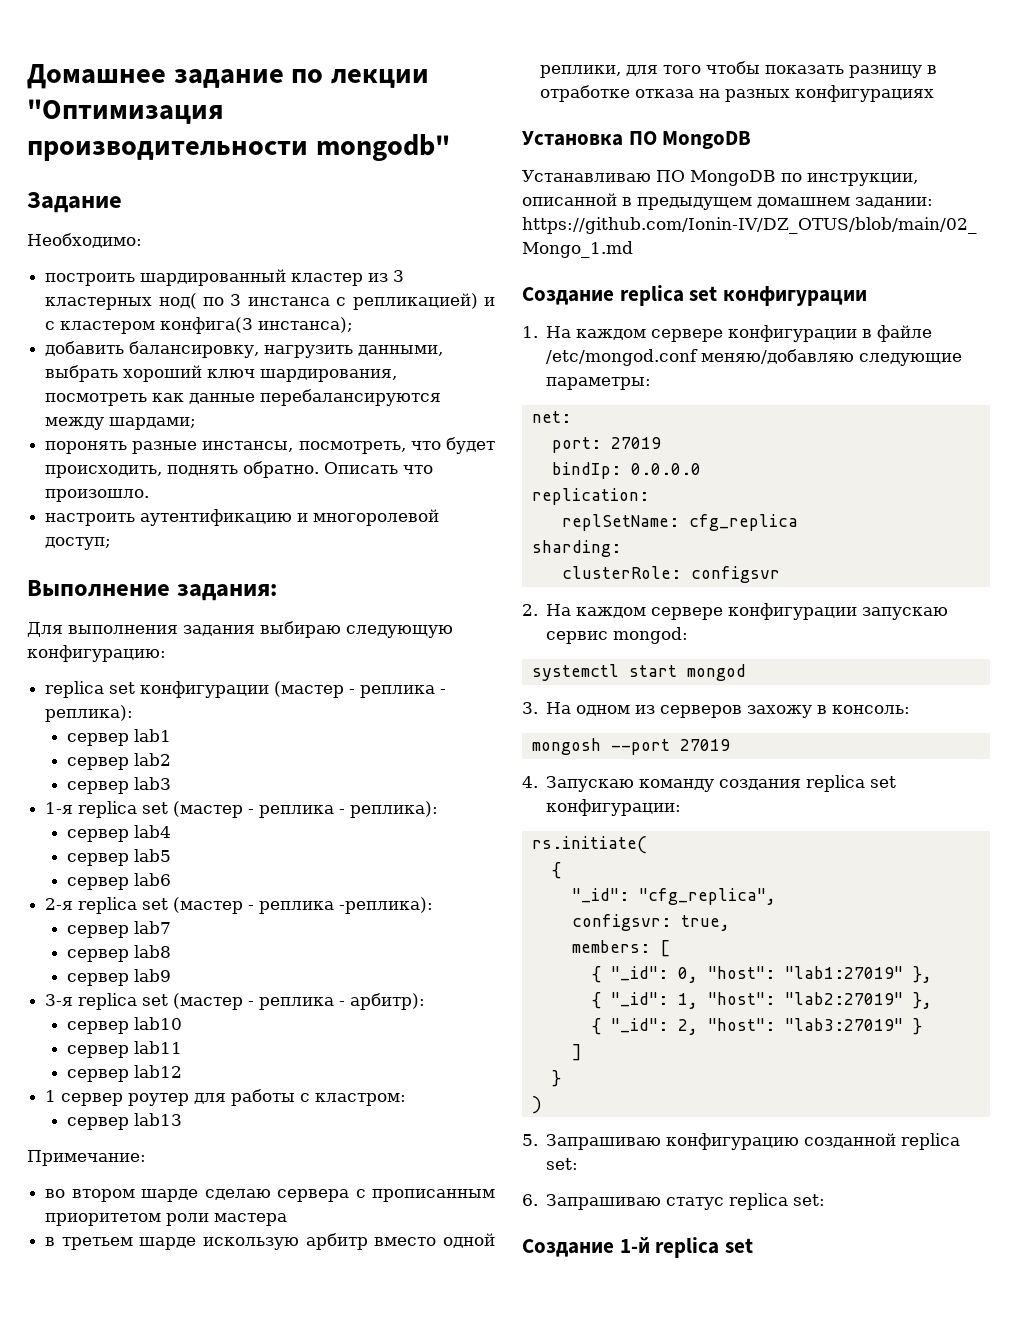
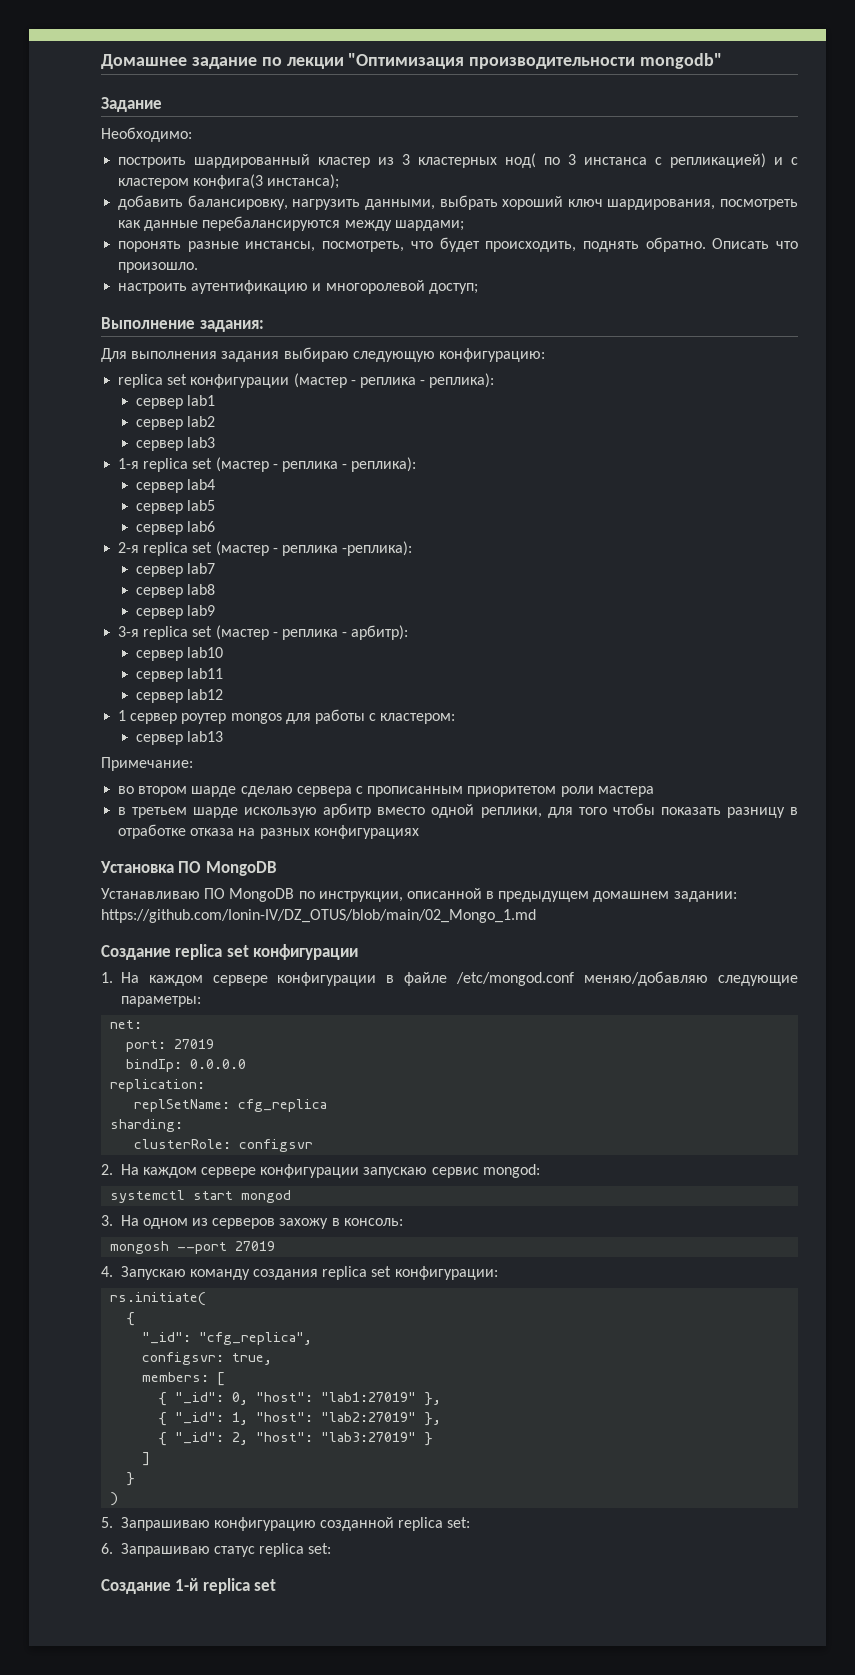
- 1 сервер роутер для работы с кластром:
+ 1 сервер роутер mongos для работы с кластером:

